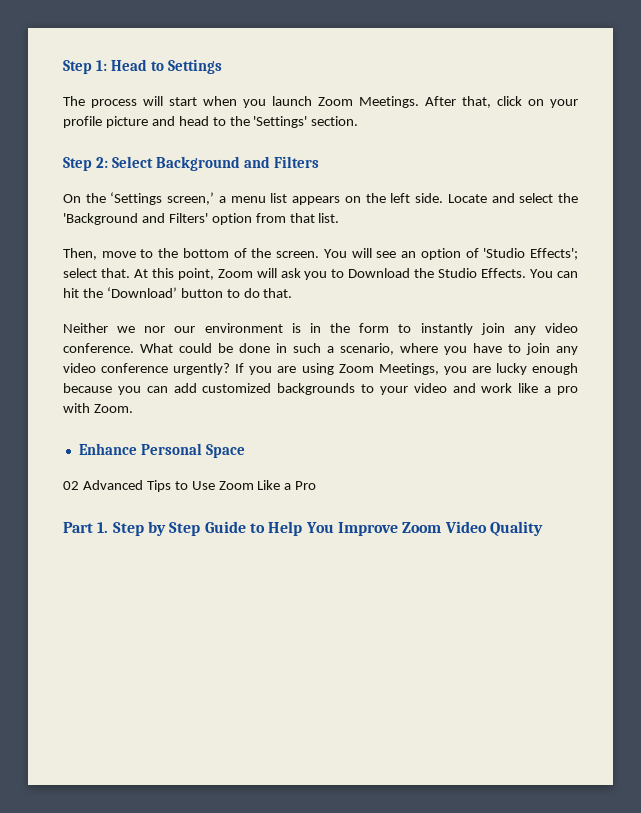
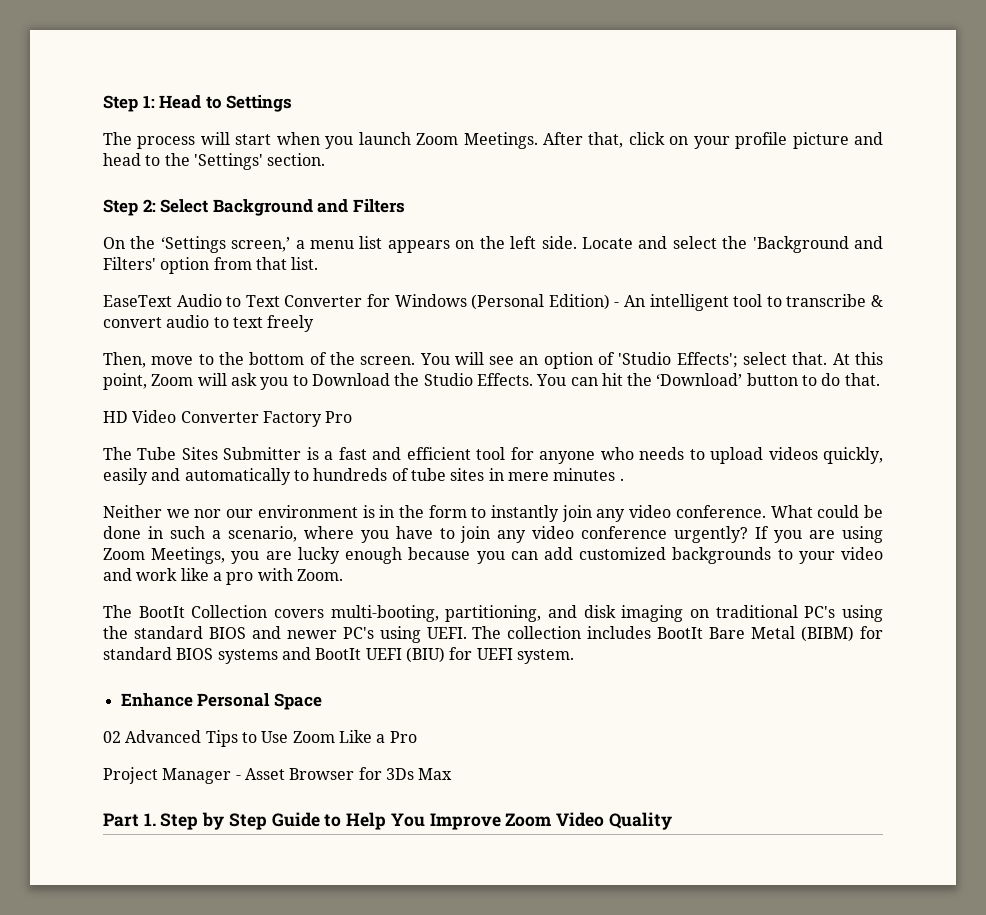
+ EaseText Audio to Text Converter for Windows (Personal Edition) - An intelligent tool to transcribe & convert audio to text freely
+ HD Video Converter Factory Pro
+ The Tube Sites Submitter is a fast and efficient tool for anyone who needs to upload videos quickly, easily and automatically to hundreds of tube sites in mere minutes .
+ The BootIt Collection covers multi-booting, partitioning, and disk imaging on traditional PC's using the standard BIOS and newer PC's using UEFI. The collection includes BootIt Bare Metal (BIBM) for standard BIOS systems and BootIt UEFI (BIU) for UEFI system.
+ Project Manager - Asset Browser for 3Ds Max

